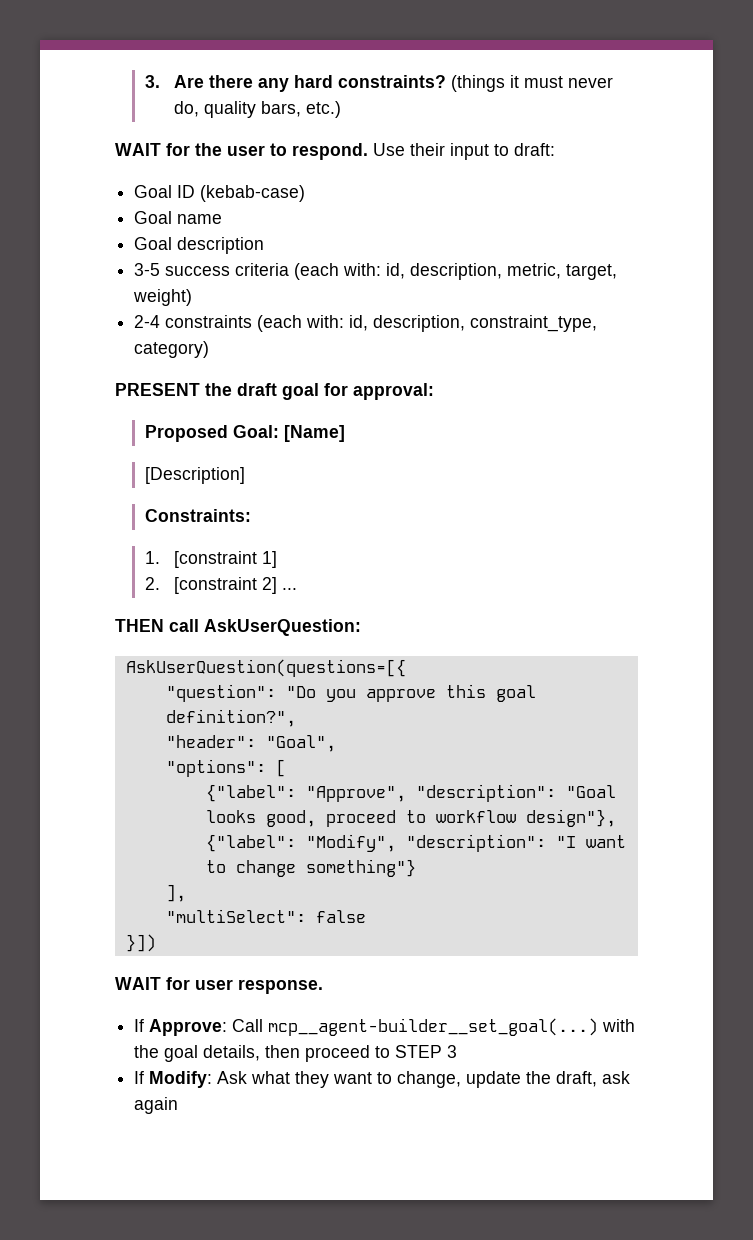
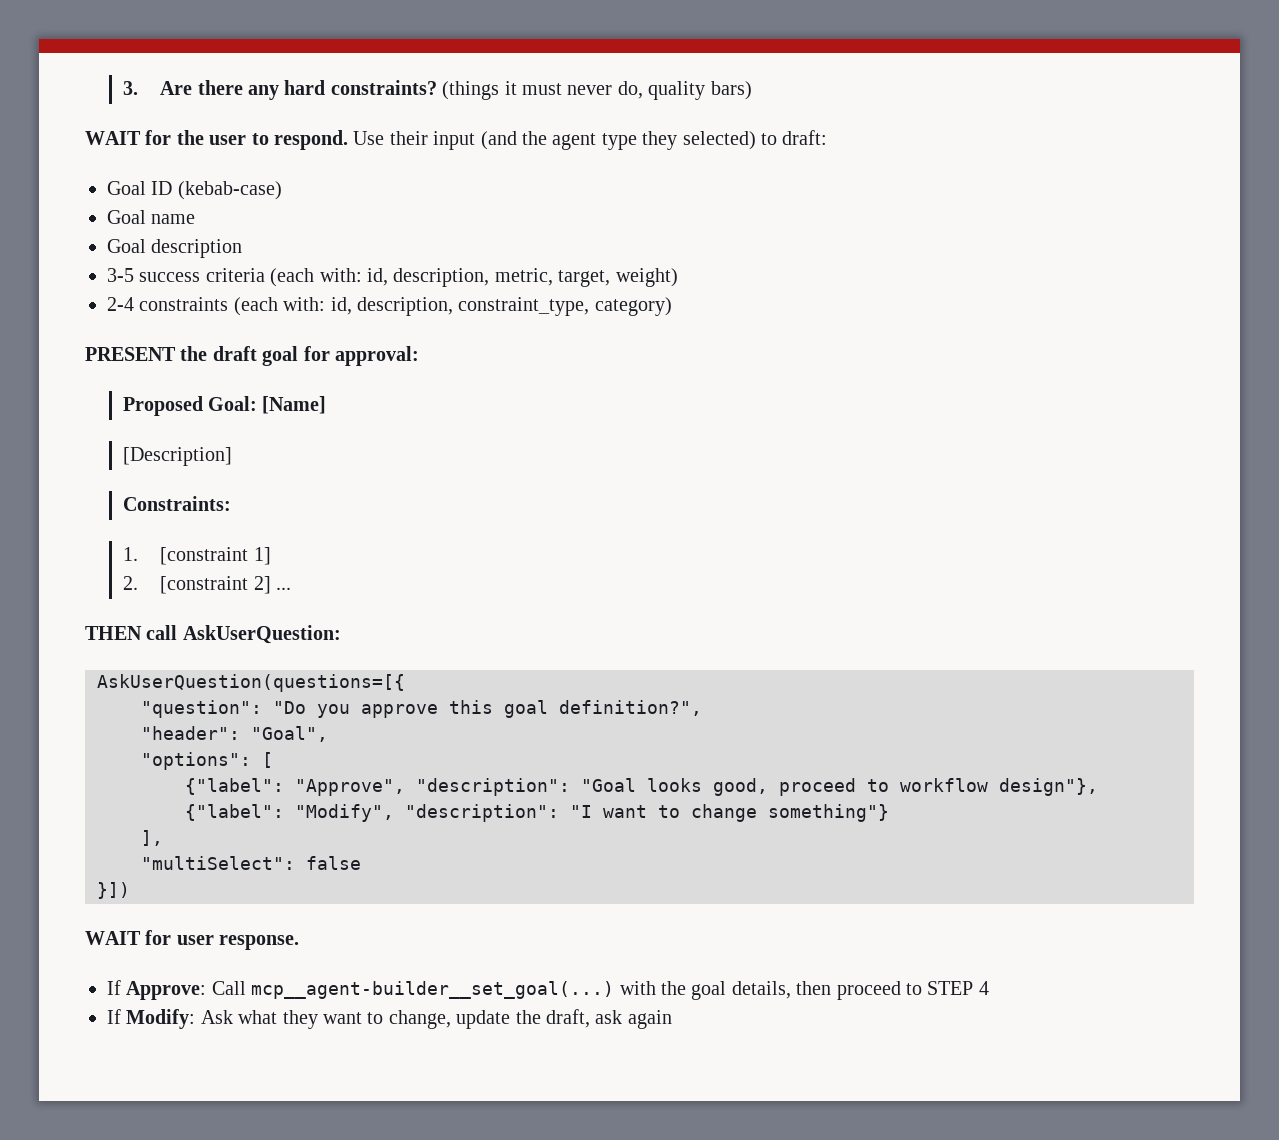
- (things it must never do, quality bars, etc.)
+ (things it must never do, quality bars)
- Use their input to draft:
+ Use their input (and the agent type they selected) to draft:
- If Approve: Call mcp__agent-builder__set_goal(...) with the goal details, then proceed to STEP 3
+ If Approve: Call mcp__agent-builder__set_goal(...) with the goal details, then proceed to STEP 4

